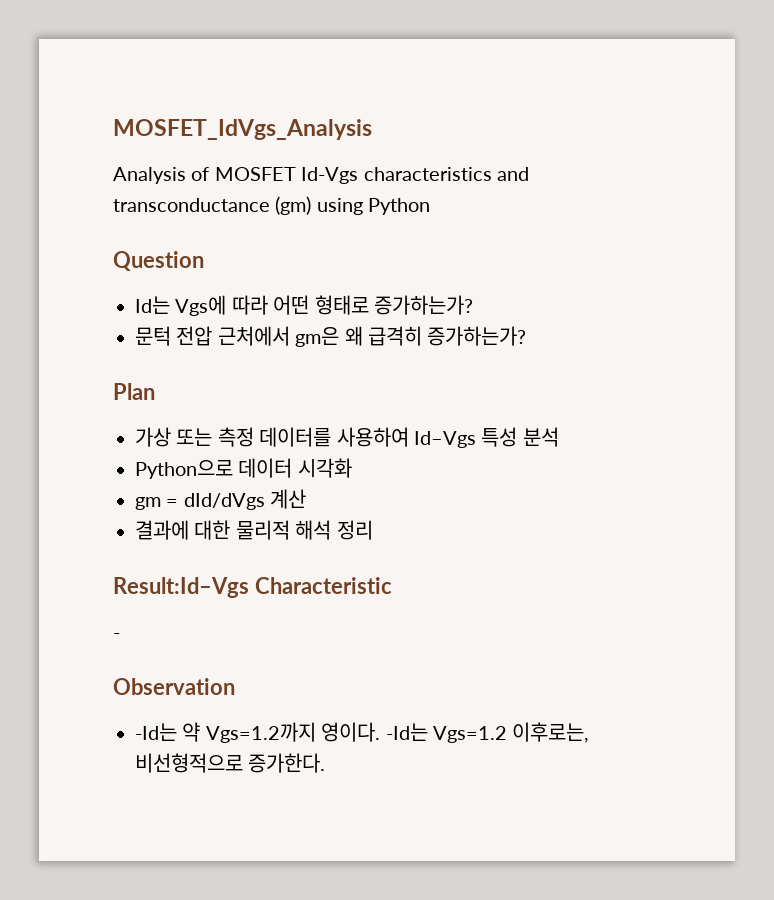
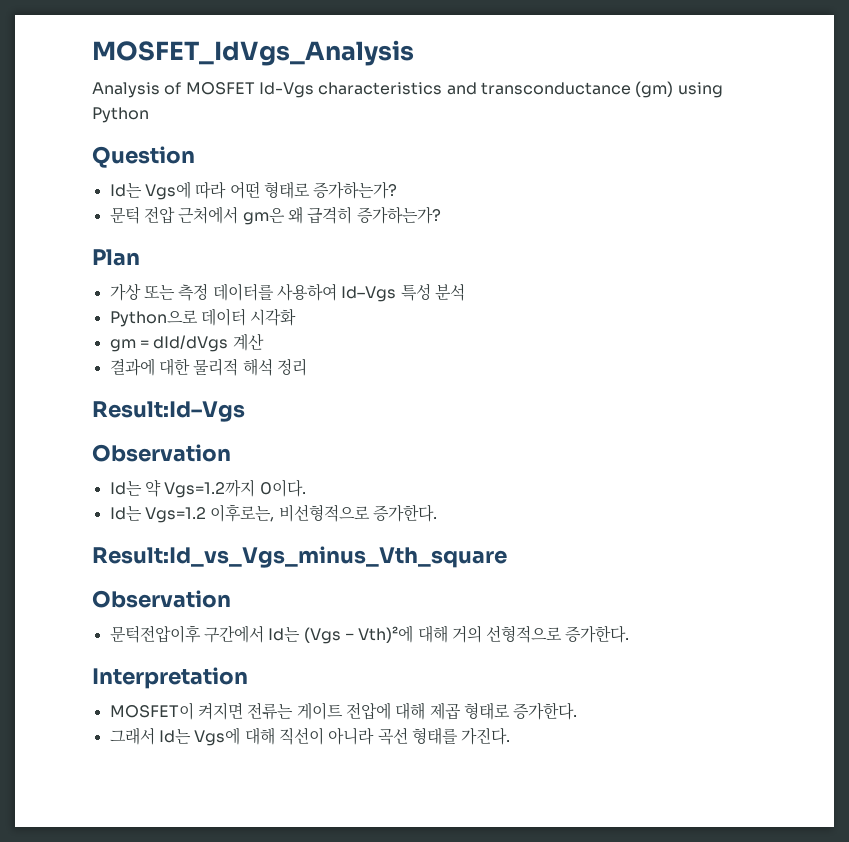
- Result:Id–Vgs Characteristic
- -
+ Result:Id–Vgs
  Observation
- -Id는 약 Vgs=1.2까지 영이다. -Id는 Vgs=1.2 이후로는, 비선형적으로 증가한다.
+ Id는 약 Vgs=1.2까지 0이다.
+ Id는 Vgs=1.2 이후로는, 비선형적으로 증가한다.
+ Result:Id_vs_Vgs_minus_Vth_square
+ Observation
+ 문턱전압이후 구간에서 Id는 (Vgs − Vth)²에 대해 거의 선형적으로 증가한다.
+ Interpretation
+ MOSFET이 켜지면 전류는 게이트 전압에 대해 제곱 형태로 증가한다.
+ 그래서 Id는 Vgs에 대해 직선이 아니라 곡선 형태를 가진다.

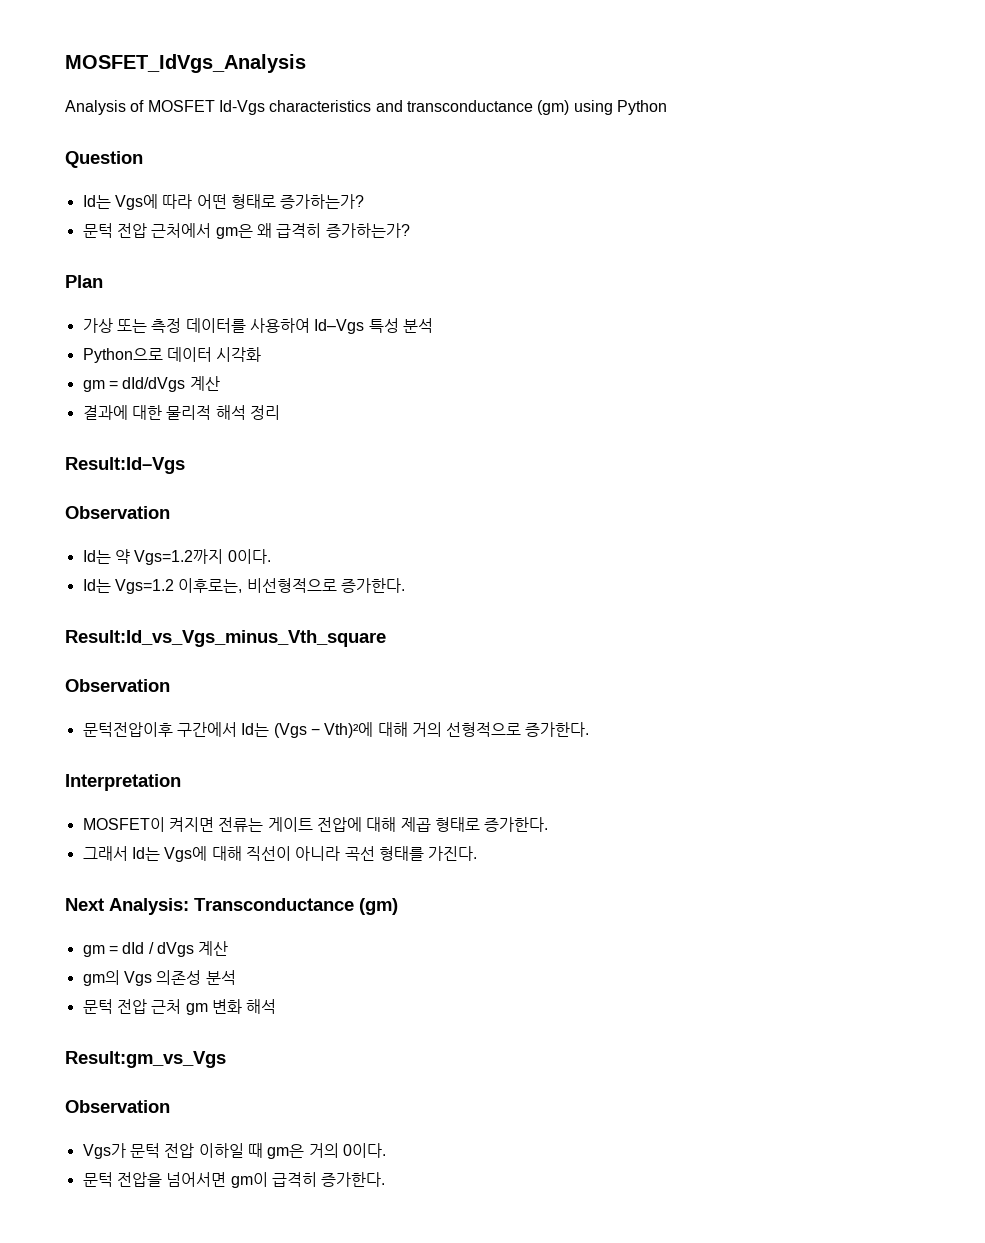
+ Next Analysis: Transconductance (gm)
+ gm = dId / dVgs 계산
+ gm의 Vgs 의존성 분석
+ 문턱 전압 근처 gm 변화 해석
+ Result:gm_vs_Vgs
+ Observation
+ Vgs가 문턱 전압 이하일 때 gm은 거의 0이다.
+ 문턱 전압을 넘어서면 gm이 급격히 증가한다.

